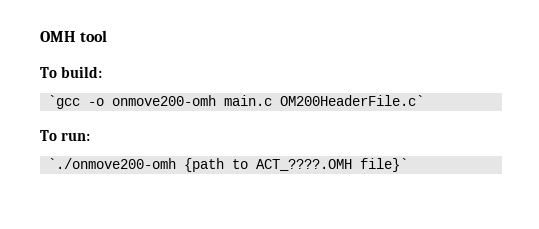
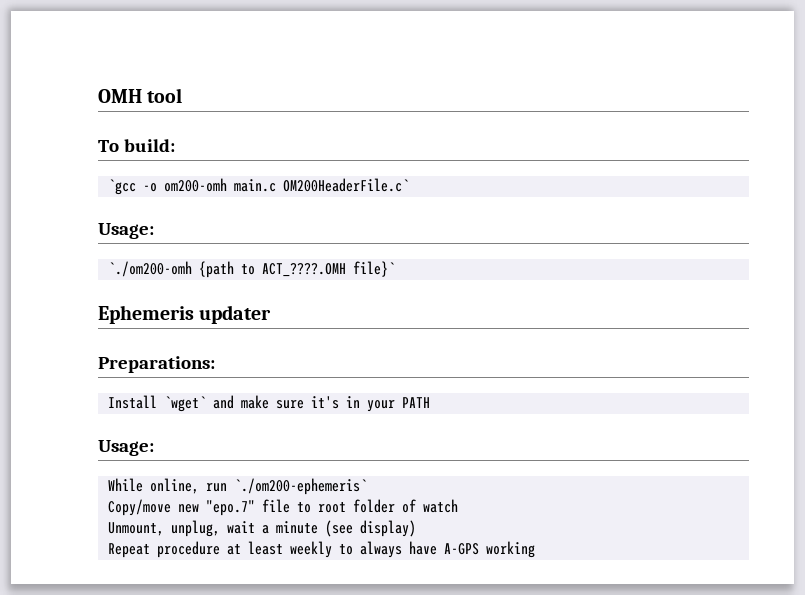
- `gcc -o onmove200-omh main.c OM200HeaderFile.c`
- To run:
- `./onmove200-omh {path to ACT_????.OMH file}`
+ `gcc -o om200-omh main.c OM200HeaderFile.c`
+ Usage:
+ `./om200-omh {path to ACT_????.OMH file}`
+ Ephemeris updater
+ Preparations:
+ Install `wget` and make sure it's in your PATH
+ Usage:
+ While online, run `./om200-ephemeris`
+ Copy/move new "epo.7" file to root folder of watch
+ Unmount, unplug, wait a minute (see display)
+ Repeat procedure at least weekly to always have A-GPS working

